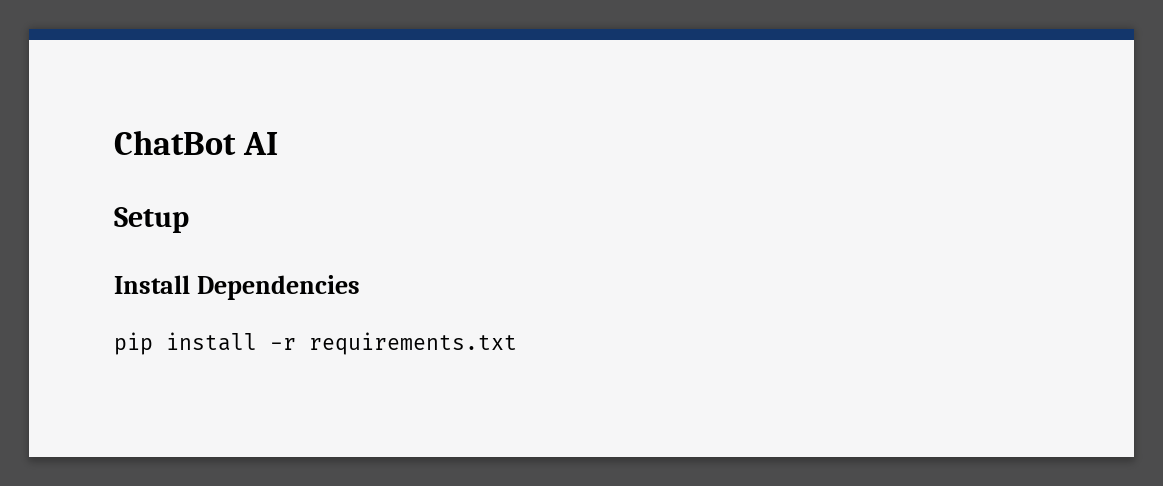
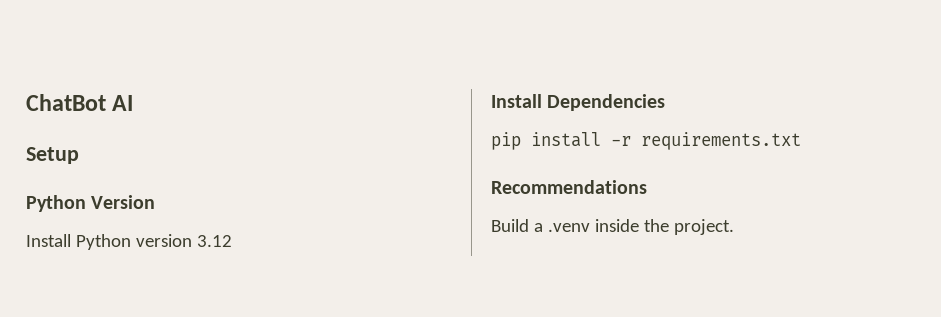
+ Python Version
+ Install Python version 3.12
+ Recommendations
+ Build a .venv inside the project.

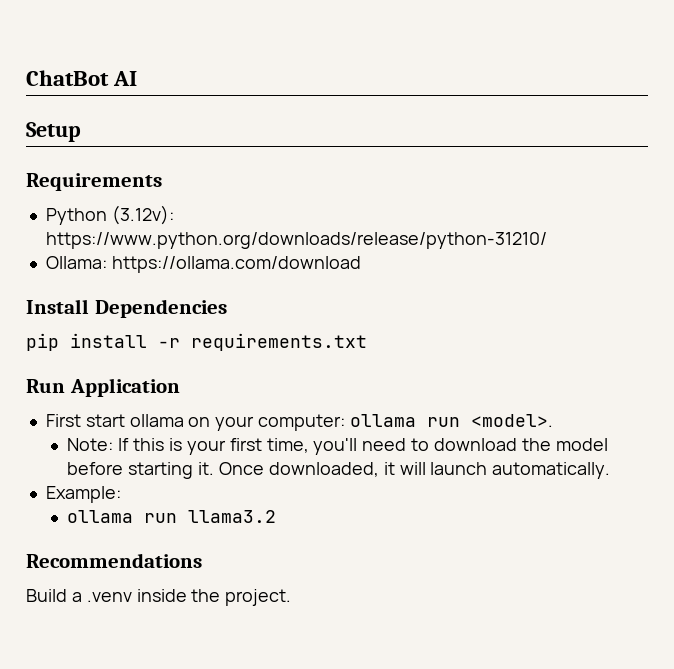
- Python Version
- Install Python version 3.12
+ Requirements
+ Python (3.12v): https://www.python.org/downloads/release/python-31210/
+ Ollama: https://ollama.com/download
+ Run Application
+ First start ollama on your computer: ollama run <model>.
+ Note: If this is your first time, you'll need to download the model before starting it. Once downloaded, it will launch automatically.
+ Example:
+ ollama run llama3.2

